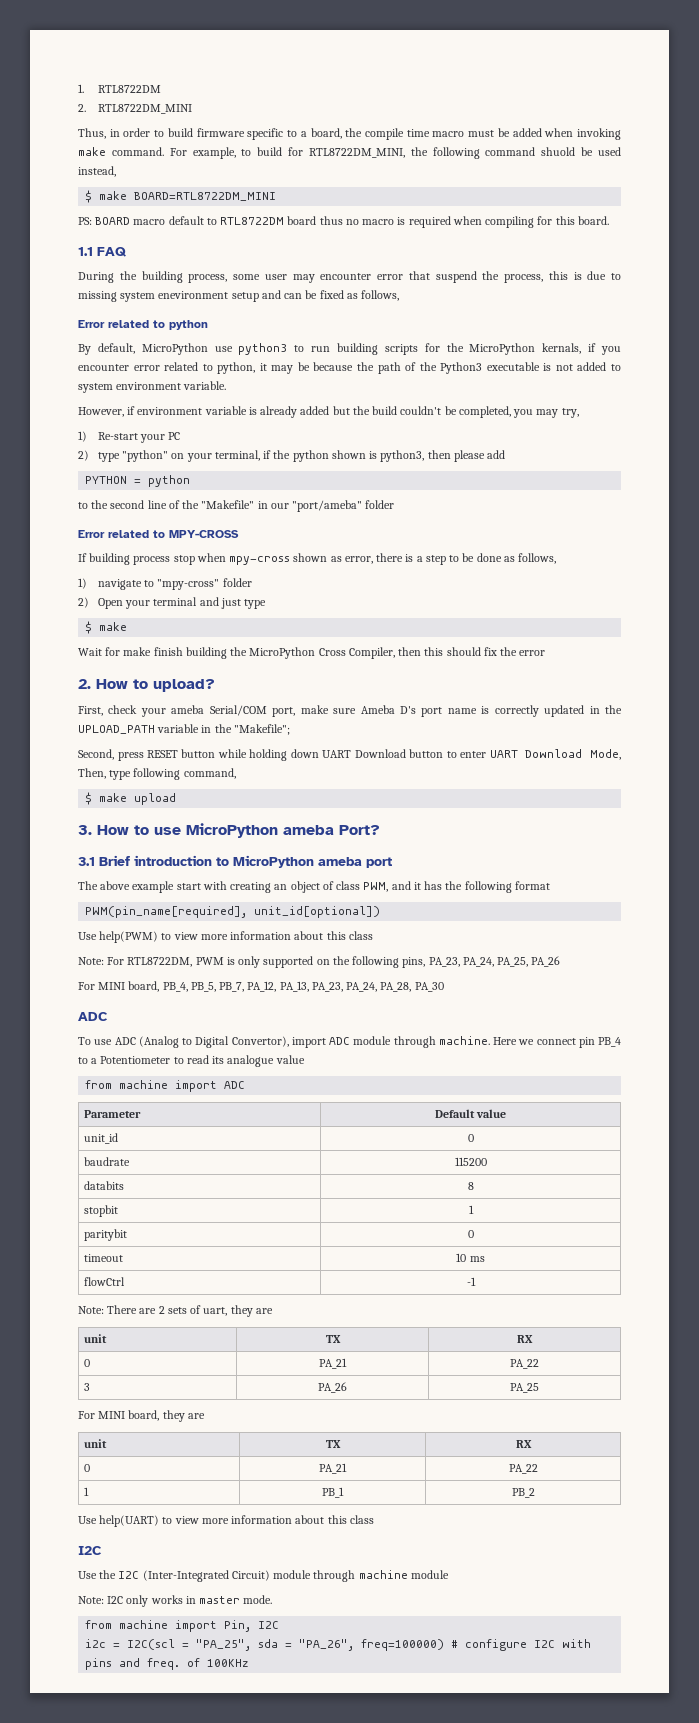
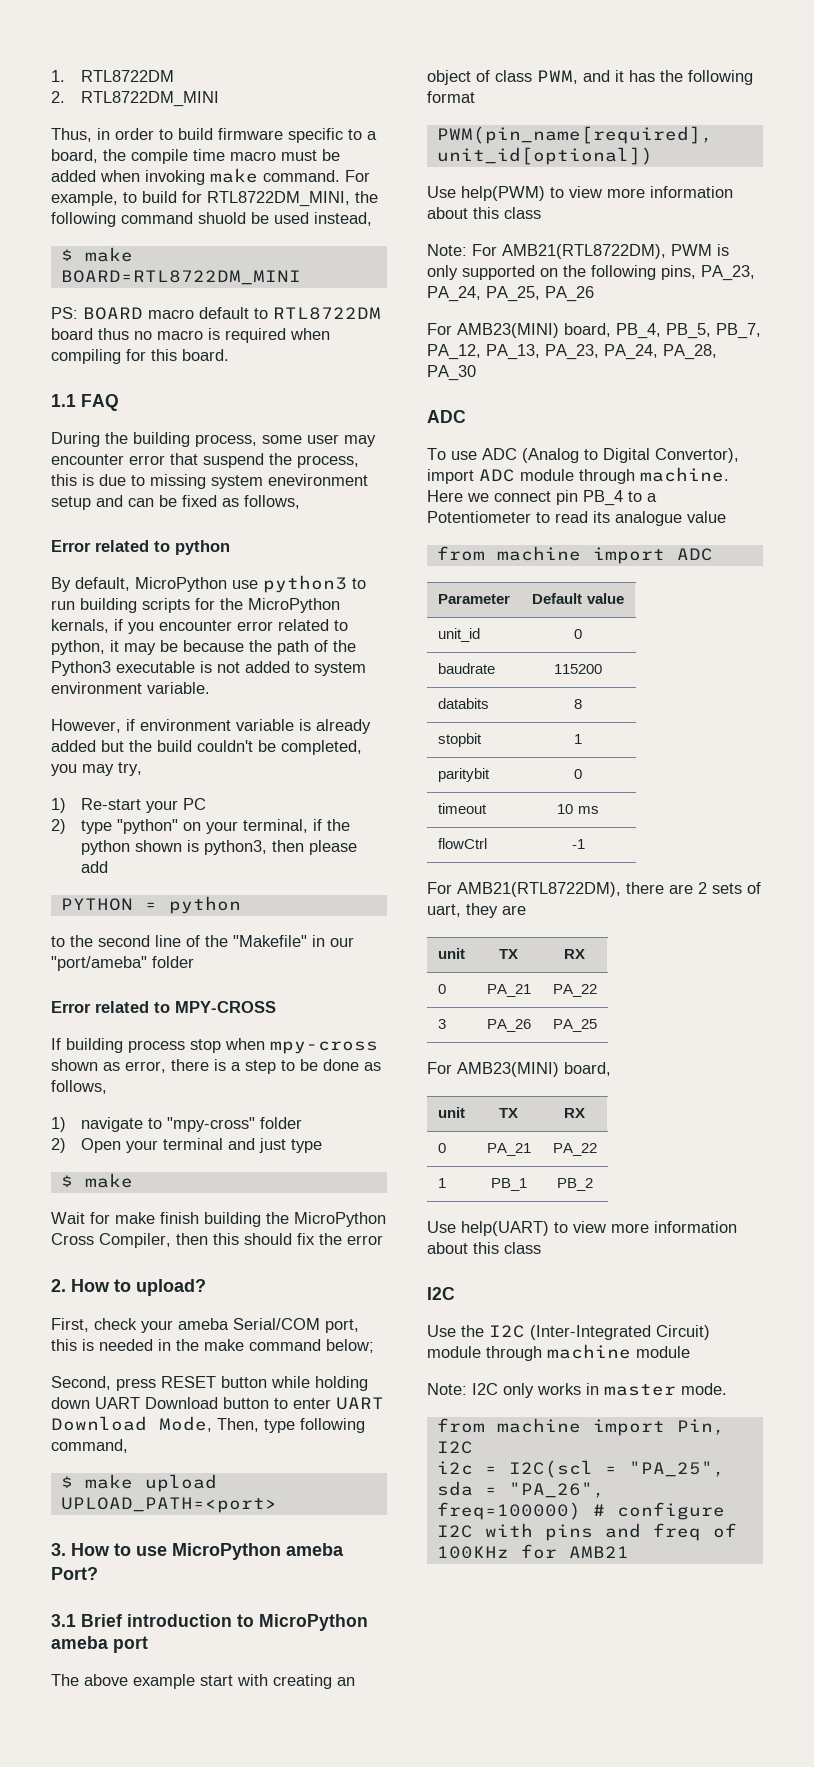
- First, check your ameba Serial/COM port, make sure Ameba D's port name is correctly updated in the UPLOAD_PATH variable in the "Makefile";
+ First, check your ameba Serial/COM port, this is needed in the make command below;
- $ make upload
+ $ make upload UPLOAD_PATH=<port>
- Note: For RTL8722DM, PWM is only supported on the following pins, PA_23, PA_24, PA_25, PA_26
+ Note: For AMB21(RTL8722DM), PWM is only supported on the following pins, PA_23, PA_24, PA_25, PA_26
- For MINI board, PB_4, PB_5, PB_7, PA_12, PA_13, PA_23, PA_24, PA_28, PA_30
+ For AMB23(MINI) board, PB_4, PB_5, PB_7, PA_12, PA_13, PA_23, PA_24, PA_28, PA_30
- Note: There are 2 sets of uart, they are
+ For AMB21(RTL8722DM), there are 2 sets of uart, they are
  3 | PA_26 | PA_25
- For MINI board, they are
+ For AMB23(MINI) board,
- i2c = I2C(scl = "PA_25", sda = "PA_26", freq=100000) # configure I2C with pins and freq. of 100KHz
+ i2c = I2C(scl = "PA_25", sda = "PA_26", freq=100000) # configure I2C with pins and freq of 100KHz for AMB21

